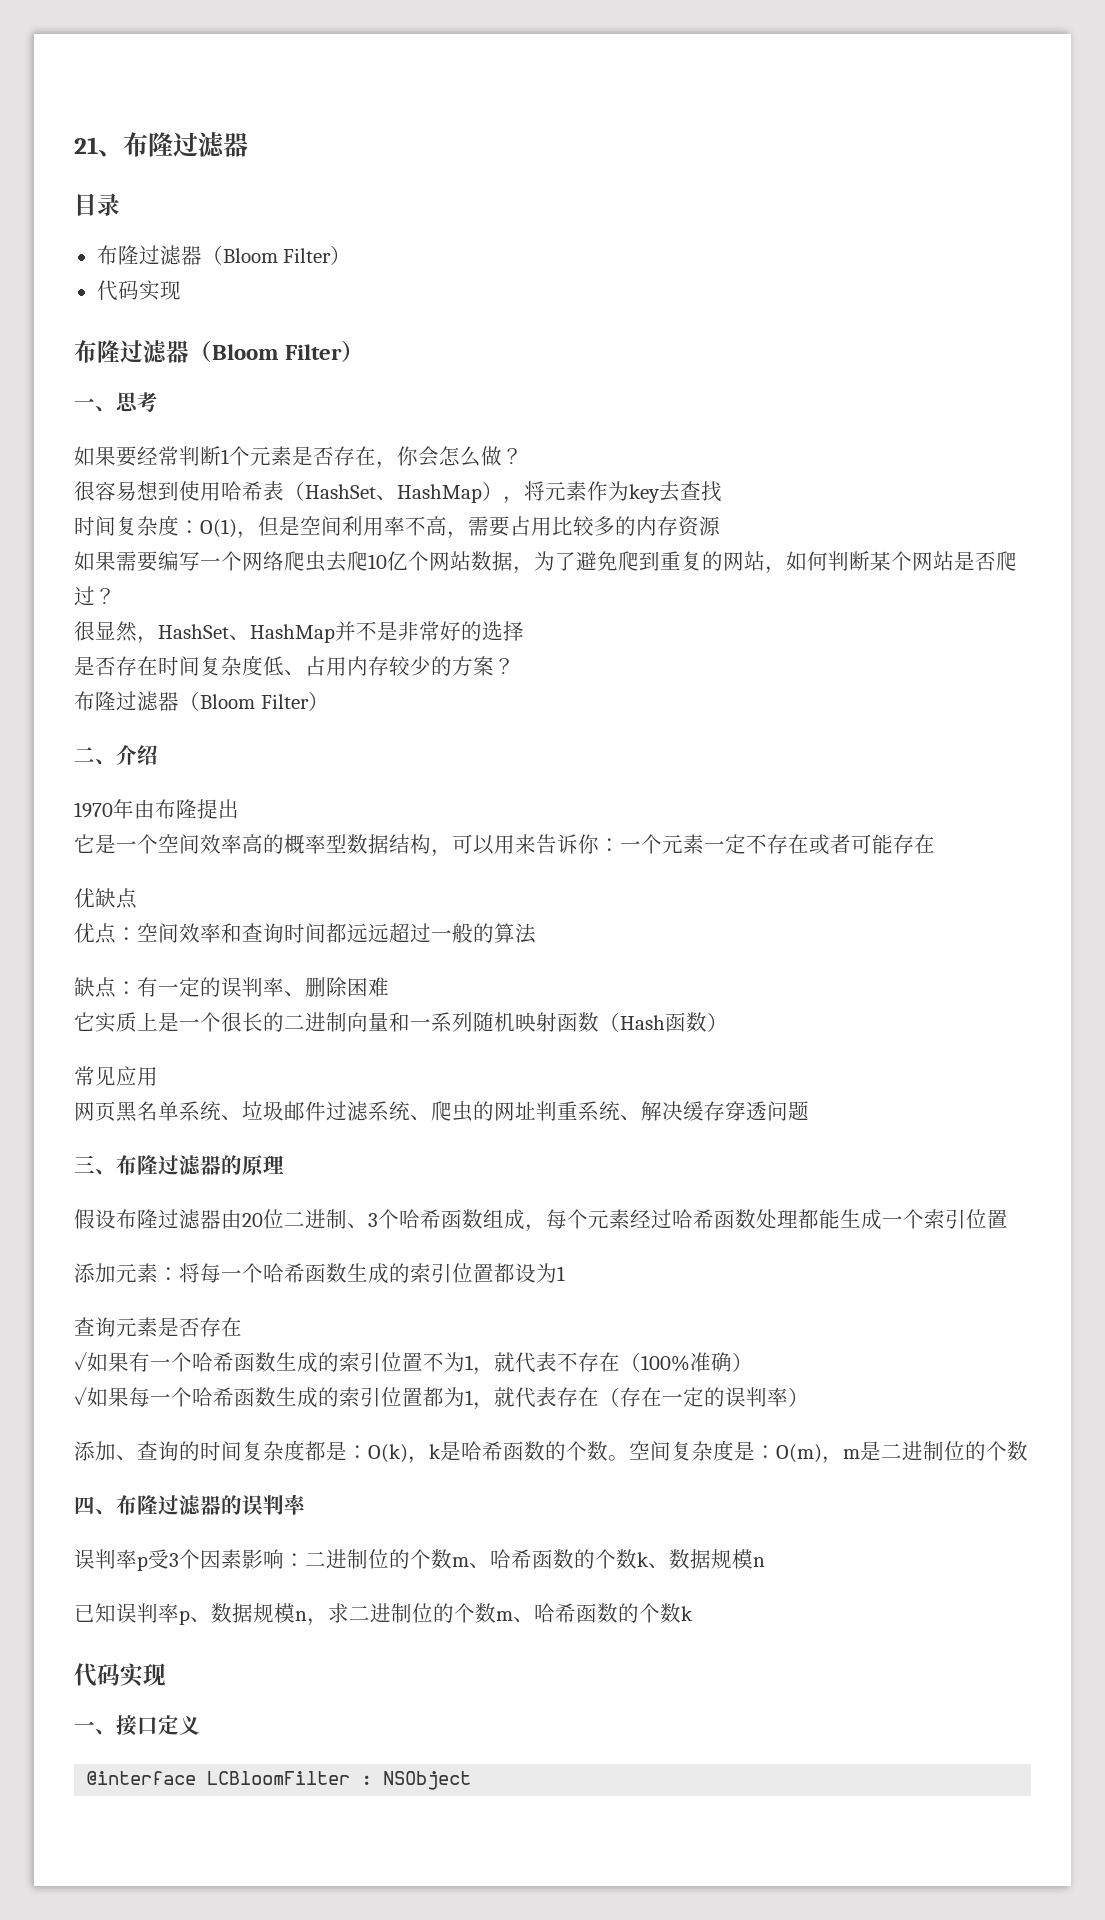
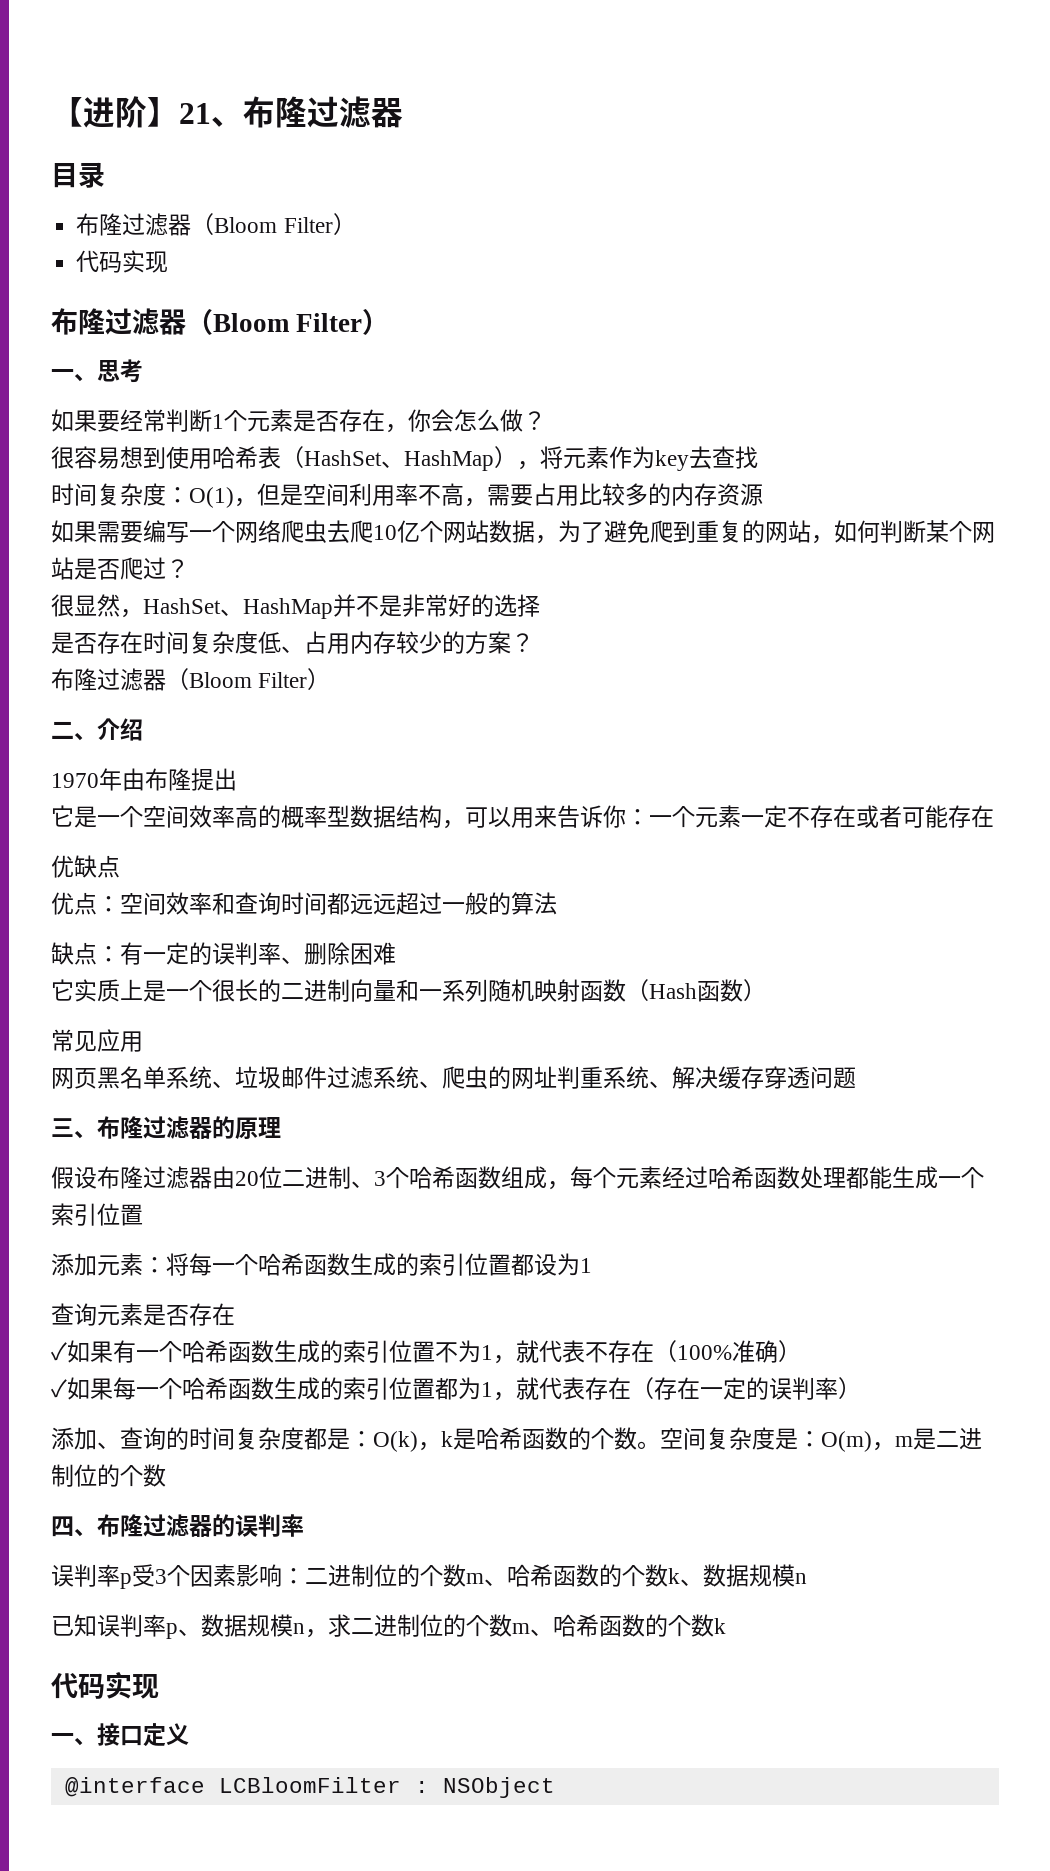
- 21、布隆过滤器
+ 【进阶】21、布隆过滤器

